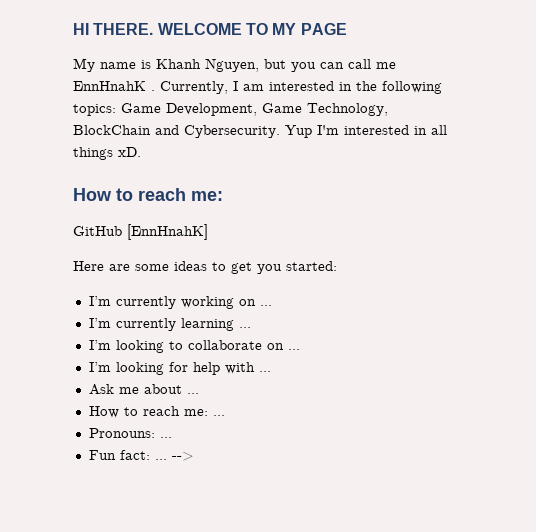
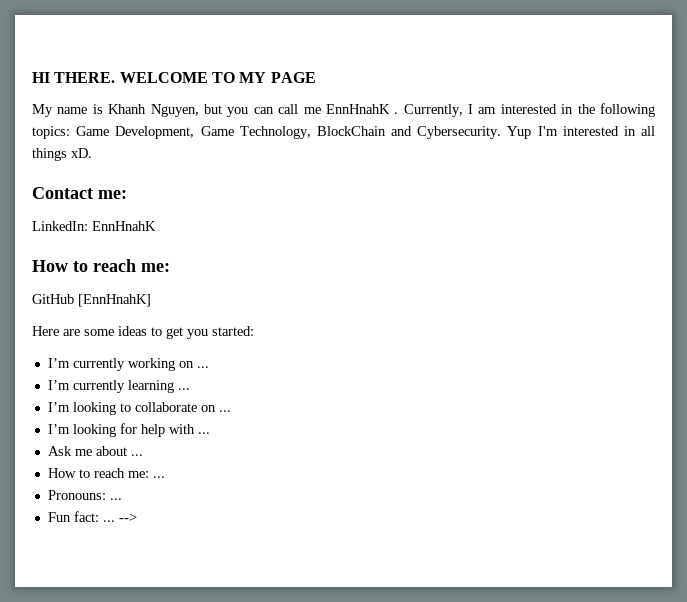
+ Contact me:
+ LinkedIn: EnnHnahK

